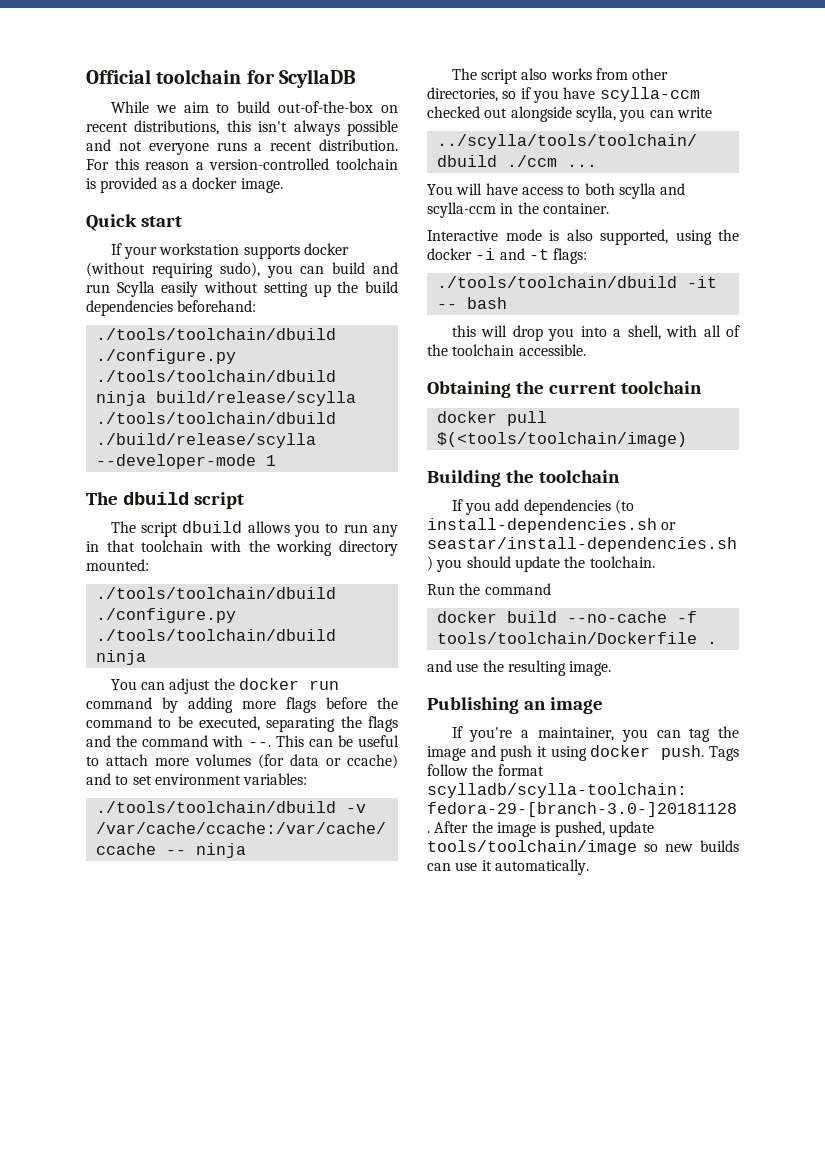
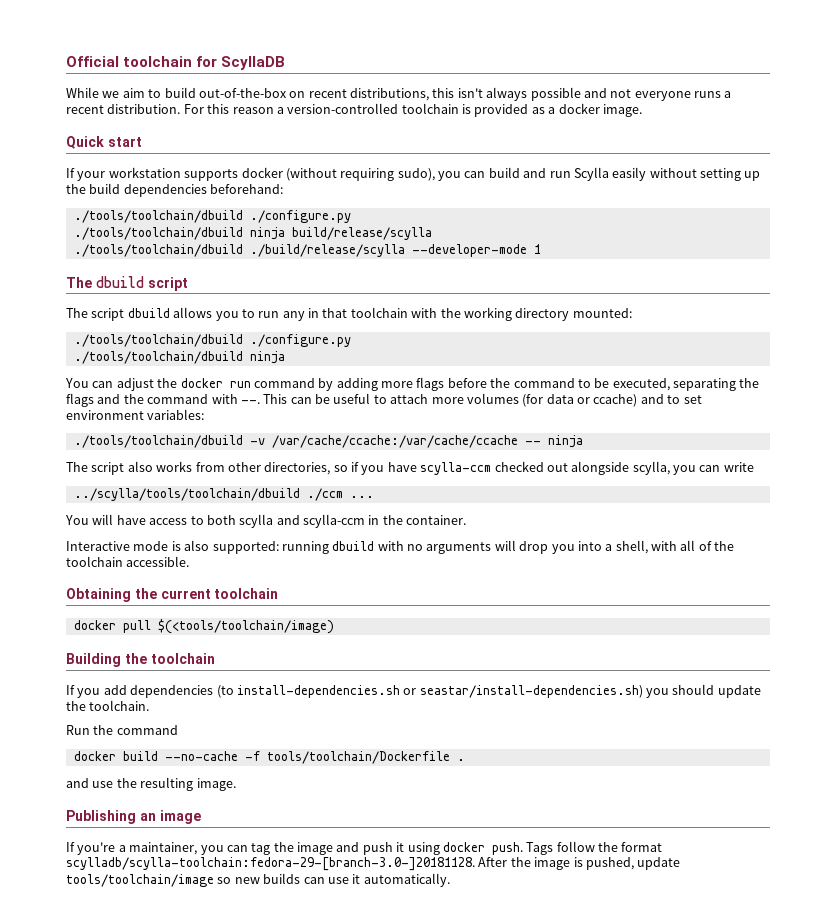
- Interactive mode is also supported, using the docker -i and -t flags:
- ./tools/toolchain/dbuild -it -- bash
- this will drop you into a shell, with all of the toolchain accessible.
+ Interactive mode is also supported: running dbuild with no arguments will drop you into a shell, with all of the toolchain accessible.

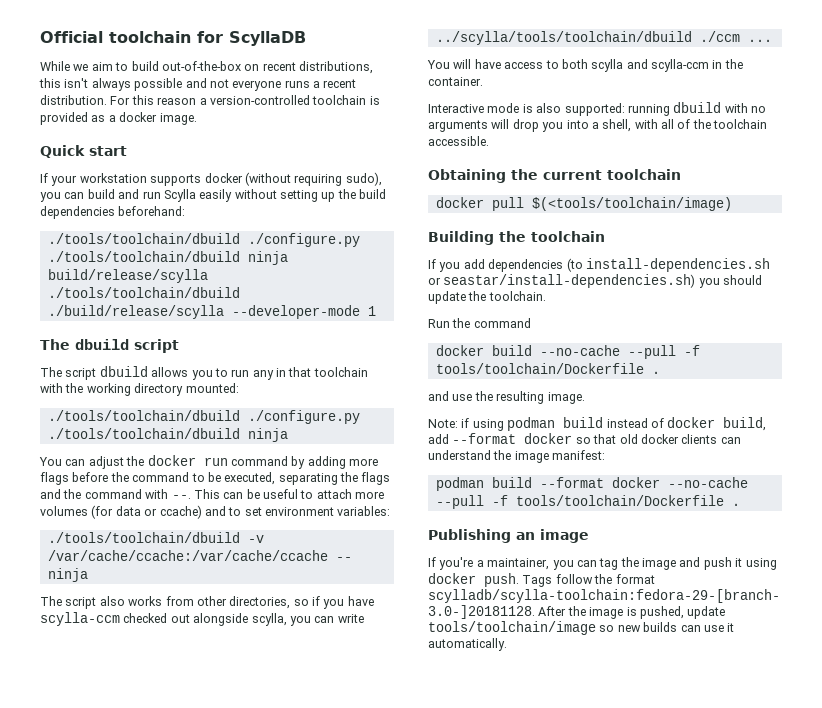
- docker build --no-cache -f tools/toolchain/Dockerfile .
+ docker build --no-cache --pull -f tools/toolchain/Dockerfile .
+ Note: if using podman build instead of docker build, add --format docker so that old docker clients can understand the image manifest:
+ podman build --format docker --no-cache --pull -f tools/toolchain/Dockerfile .

